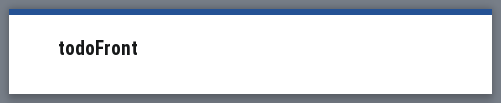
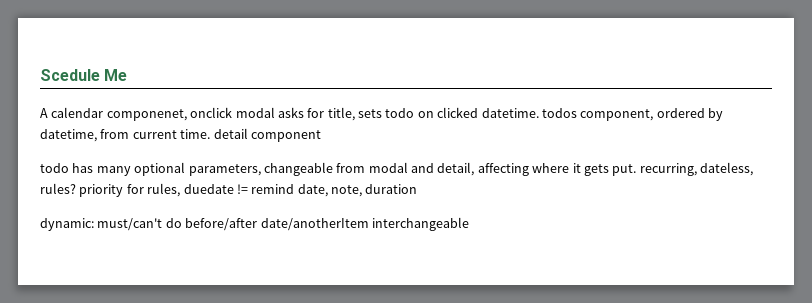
- todoFront
+ Scedule Me
+ A calendar componenet, onclick modal asks for title, sets todo on clicked datetime. todos component, ordered by datetime, from current time. detail component
+ todo has many optional parameters, changeable from modal and detail, affecting where it gets put. recurring, dateless, rules? priority for rules, duedate != remind date, note, duration
+ dynamic: must/can't do before/after date/anotherItem interchangeable

